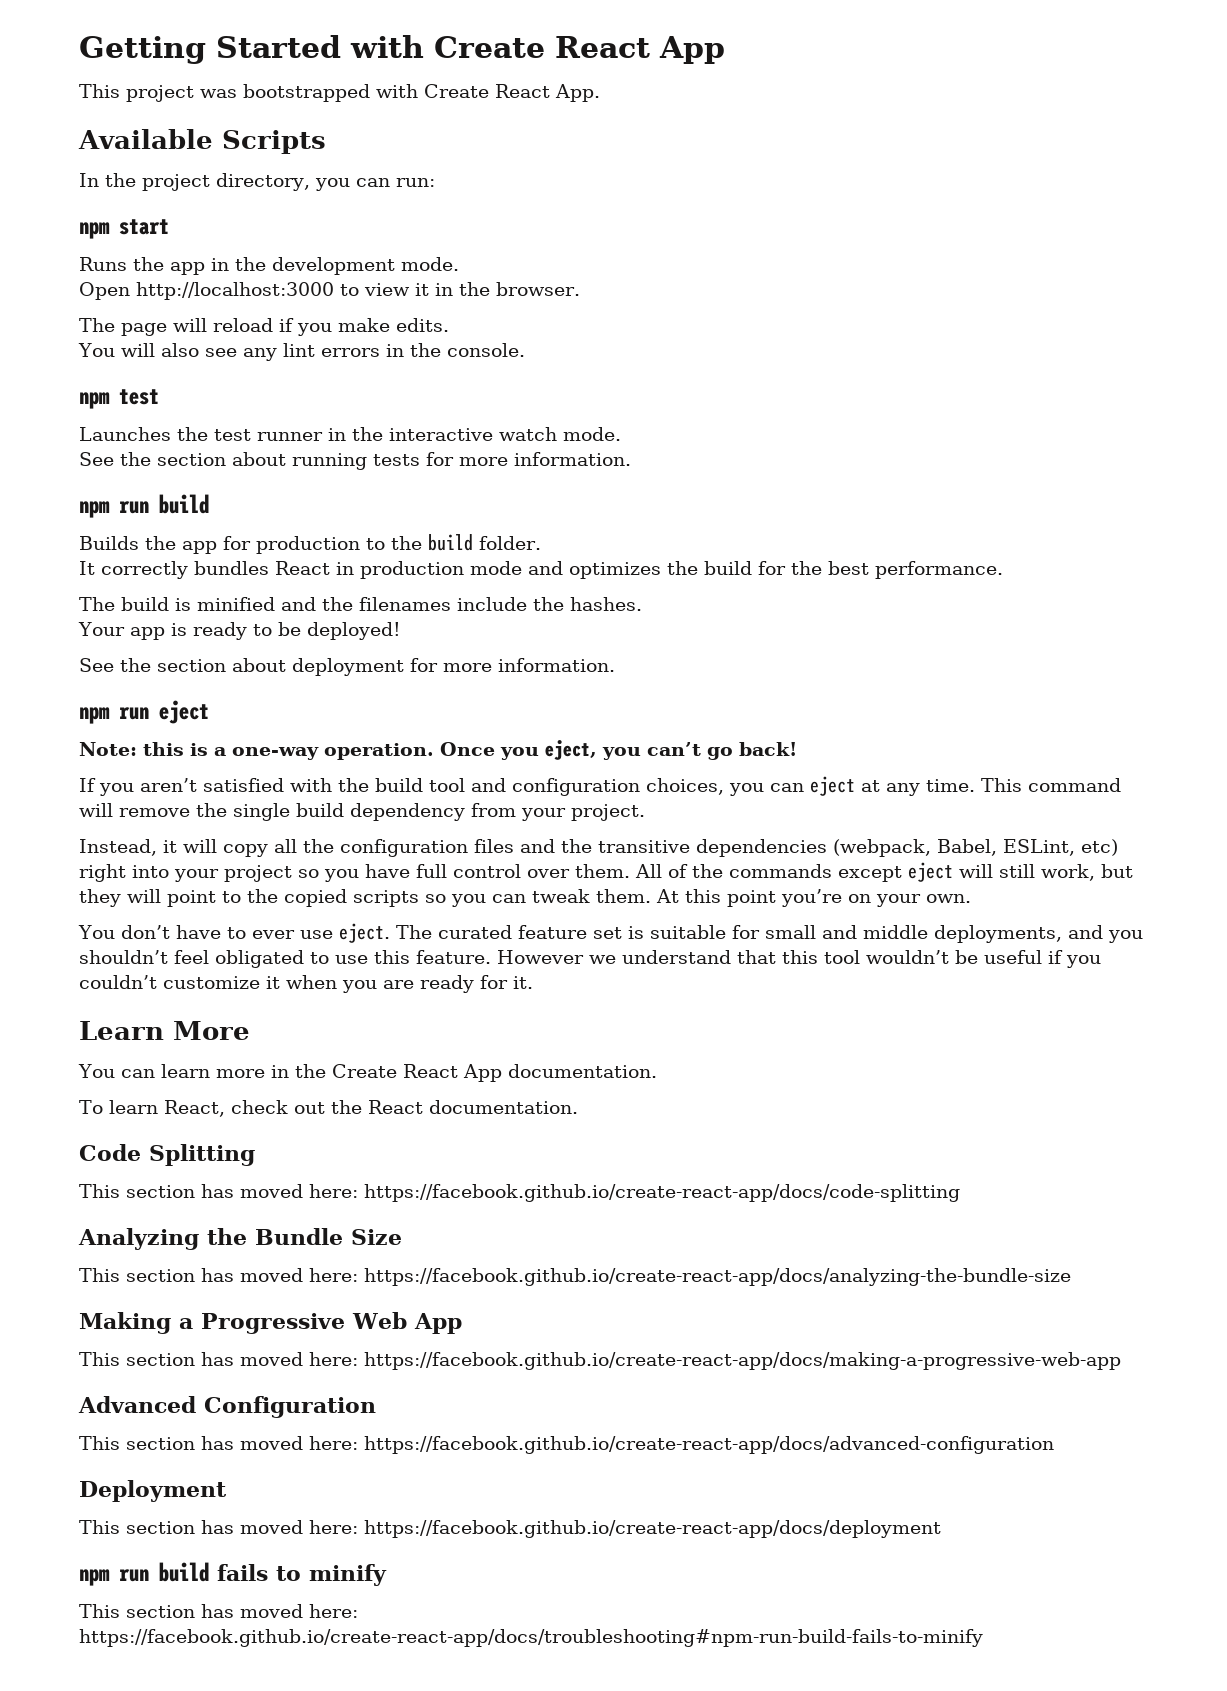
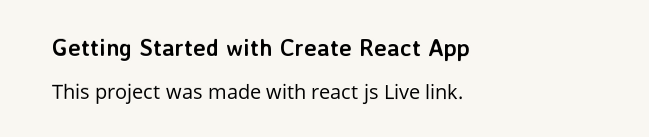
- This project was bootstrapped with Create React App.
- Available Scripts
- In the project directory, you can run:
- npm start
- Runs the app in the development mode.
- Open http://localhost:3000 to view it in the browser.
- The page will reload if you make edits.
- You will also see any lint errors in the console.
- npm test
- Launches the test runner in the interactive watch mode.
- See the section about running tests for more information.
- npm run build
- Builds the app for production to the build folder.
- It correctly bundles React in production mode and optimizes the build for the best performance.
- The build is minified and the filenames include the hashes.
- Your app is ready to be deployed!
- See the section about deployment for more information.
- npm run eject
- Note: this is a one-way operation. Once you eject, you can’t go back!
- If you aren’t satisfied with the build tool and configuration choices, you can eject at any time. This command will remove the single build dependency from your project.
- Instead, it will copy all the configuration files and the transitive dependencies (webpack, Babel, ESLint, etc) right into your project so you have full control over them. All of the commands except eject will still work, but they will point to the copied scripts so you can tweak them. At this point you’re on your own.
- You don’t have to ever use eject. The curated feature set is suitable for small and middle deployments, and you shouldn’t feel obligated to use this feature. However we understand that this tool wouldn’t be useful if you couldn’t customize it when you are ready for it.
- Learn More
- You can learn more in the Create React App documentation.
- To learn React, check out the React documentation.
- Code Splitting
- This section has moved here: https://facebook.github.io/create-react-app/docs/code-splitting
- Analyzing the Bundle Size
- This section has moved here: https://facebook.github.io/create-react-app/docs/analyzing-the-bundle-size
- Making a Progressive Web App
- This section has moved here: https://facebook.github.io/create-react-app/docs/making-a-progressive-web-app
- Advanced Configuration
- This section has moved here: https://facebook.github.io/create-react-app/docs/advanced-configuration
- Deployment
- This section has moved here: https://facebook.github.io/create-react-app/docs/deployment
- npm run build fails to minify
- This section has moved here: https://facebook.github.io/create-react-app/docs/troubleshooting#npm-run-build-fails-to-minify
+ This project was made with react js Live link.

